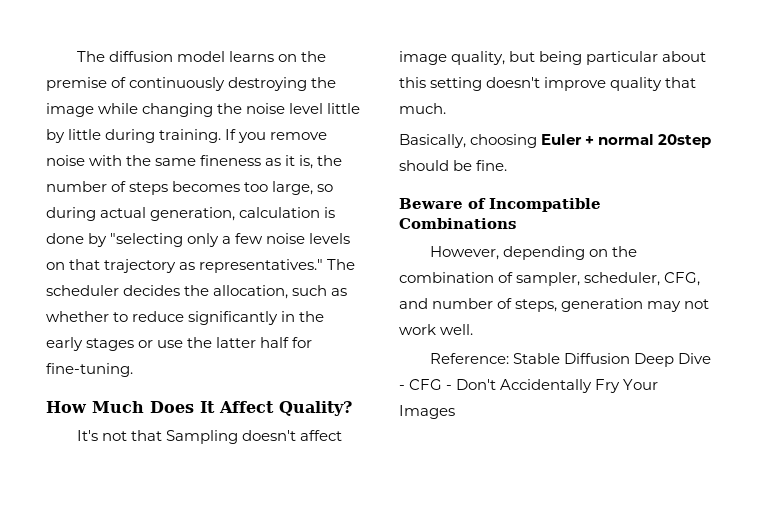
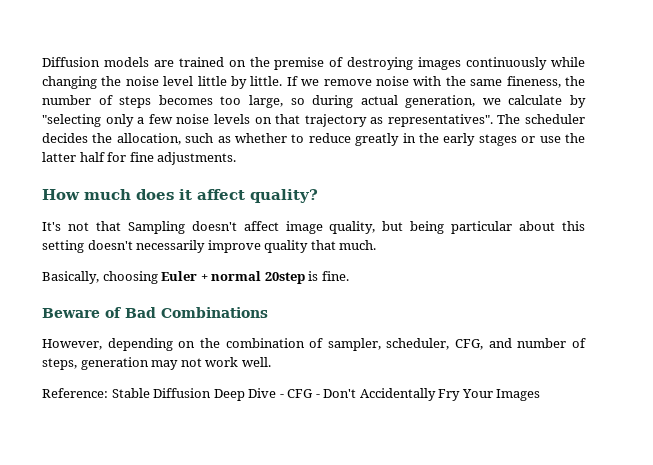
- The diffusion model learns on the premise of continuously destroying the image while changing the noise level little by little during training. If you remove noise with the same fineness as it is, the number of steps becomes too large, so during actual generation, calculation is done by "selecting only a few noise levels on that trajectory as representatives."
+ Diffusion models are trained on the premise of destroying images continuously while changing the noise level little by little. If we remove noise with the same fineness, the number of steps becomes too large, so during actual generation, we calculate by "selecting only a few noise levels on that trajectory as representatives".
- The scheduler decides the allocation, such as whether to reduce significantly in the early stages or use the latter half for fine-tuning.
+ The scheduler decides the allocation, such as whether to reduce greatly in the early stages or use the latter half for fine adjustments.
- How Much Does It Affect Quality?
+ How much does it affect quality?
- It's not that Sampling doesn't affect image quality, but being particular about this setting doesn't improve quality that much.
+ It's not that Sampling doesn't affect image quality, but being particular about this setting doesn't necessarily improve quality that much.
- Basically, choosing Euler + normal 20step should be fine.
+ Basically, choosing Euler + normal 20step is fine.
- Beware of Incompatible Combinations
+ Beware of Bad Combinations

